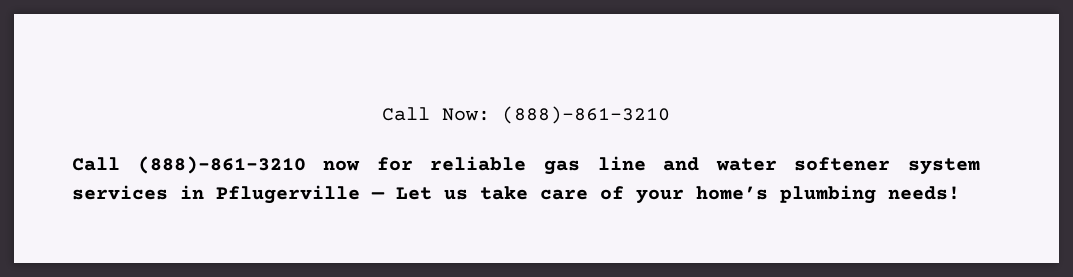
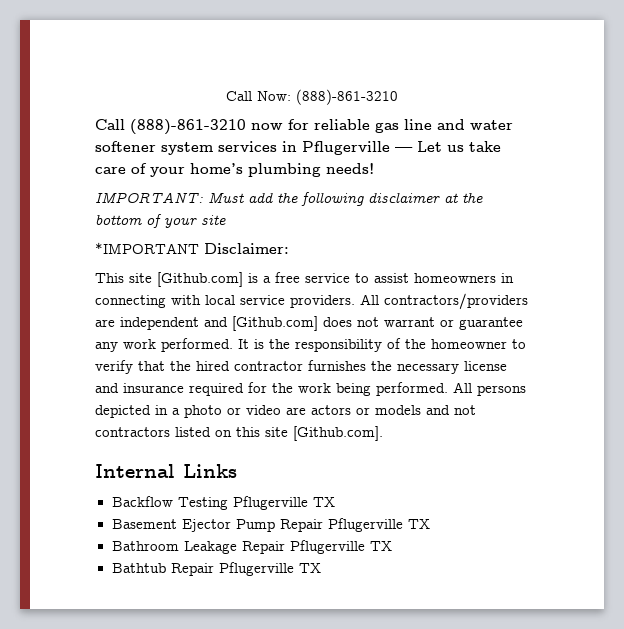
+ IMPORTANT: Must add the following disclaimer at the bottom of your site
+ *IMPORTANT Disclaimer:
+ This site [Github.com] is a free service to assist homeowners in connecting with local service providers. All contractors/providers are independent and [Github.com] does not warrant or guarantee any work performed. It is the responsibility of the homeowner to verify that the hired contractor furnishes the necessary license and insurance required for the work being performed. All persons depicted in a photo or video are actors or models and not contractors listed on this site [Github.com].
+ Internal Links
+ Backflow Testing Pflugerville TX
+ Basement Ejector Pump Repair Pflugerville TX
+ Bathroom Leakage Repair Pflugerville TX
+ Bathtub Repair Pflugerville TX

